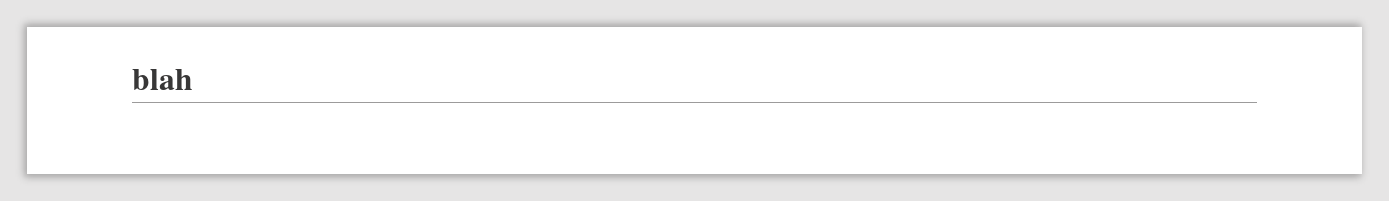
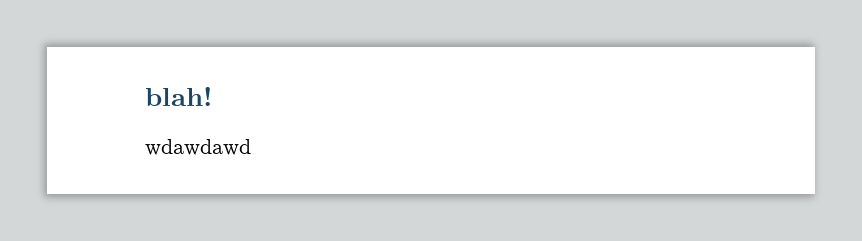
- blah
+ blah!
+ wdawdawd

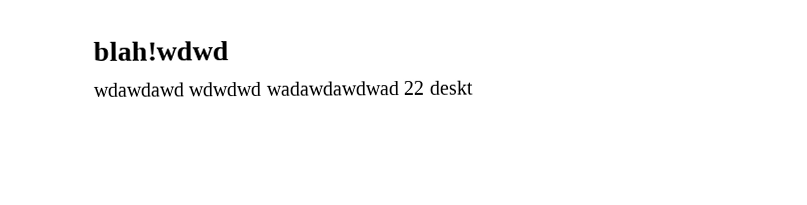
- blah!
+ blah!wdwd
- wdawdawd
+ wdawdawd wdwdwd wadawdawdwad 22 deskt

